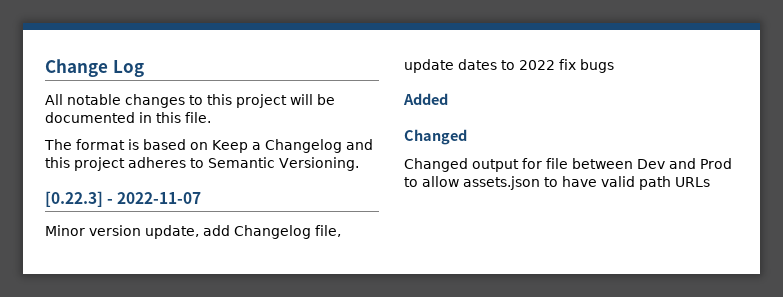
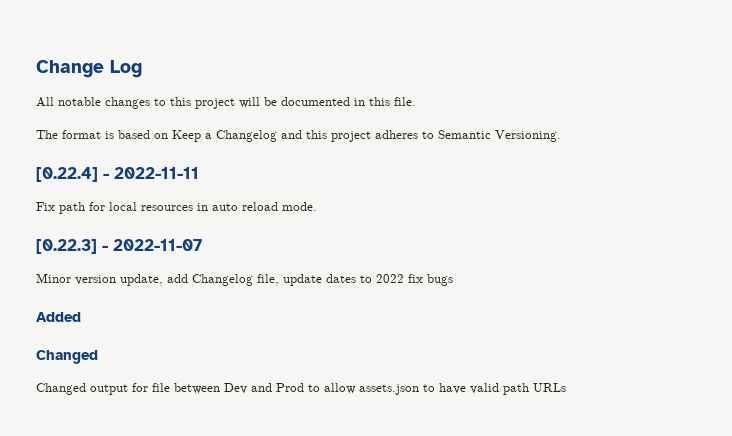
+ [0.22.4] - 2022-11-11
+ Fix path for local resources in auto reload mode.

